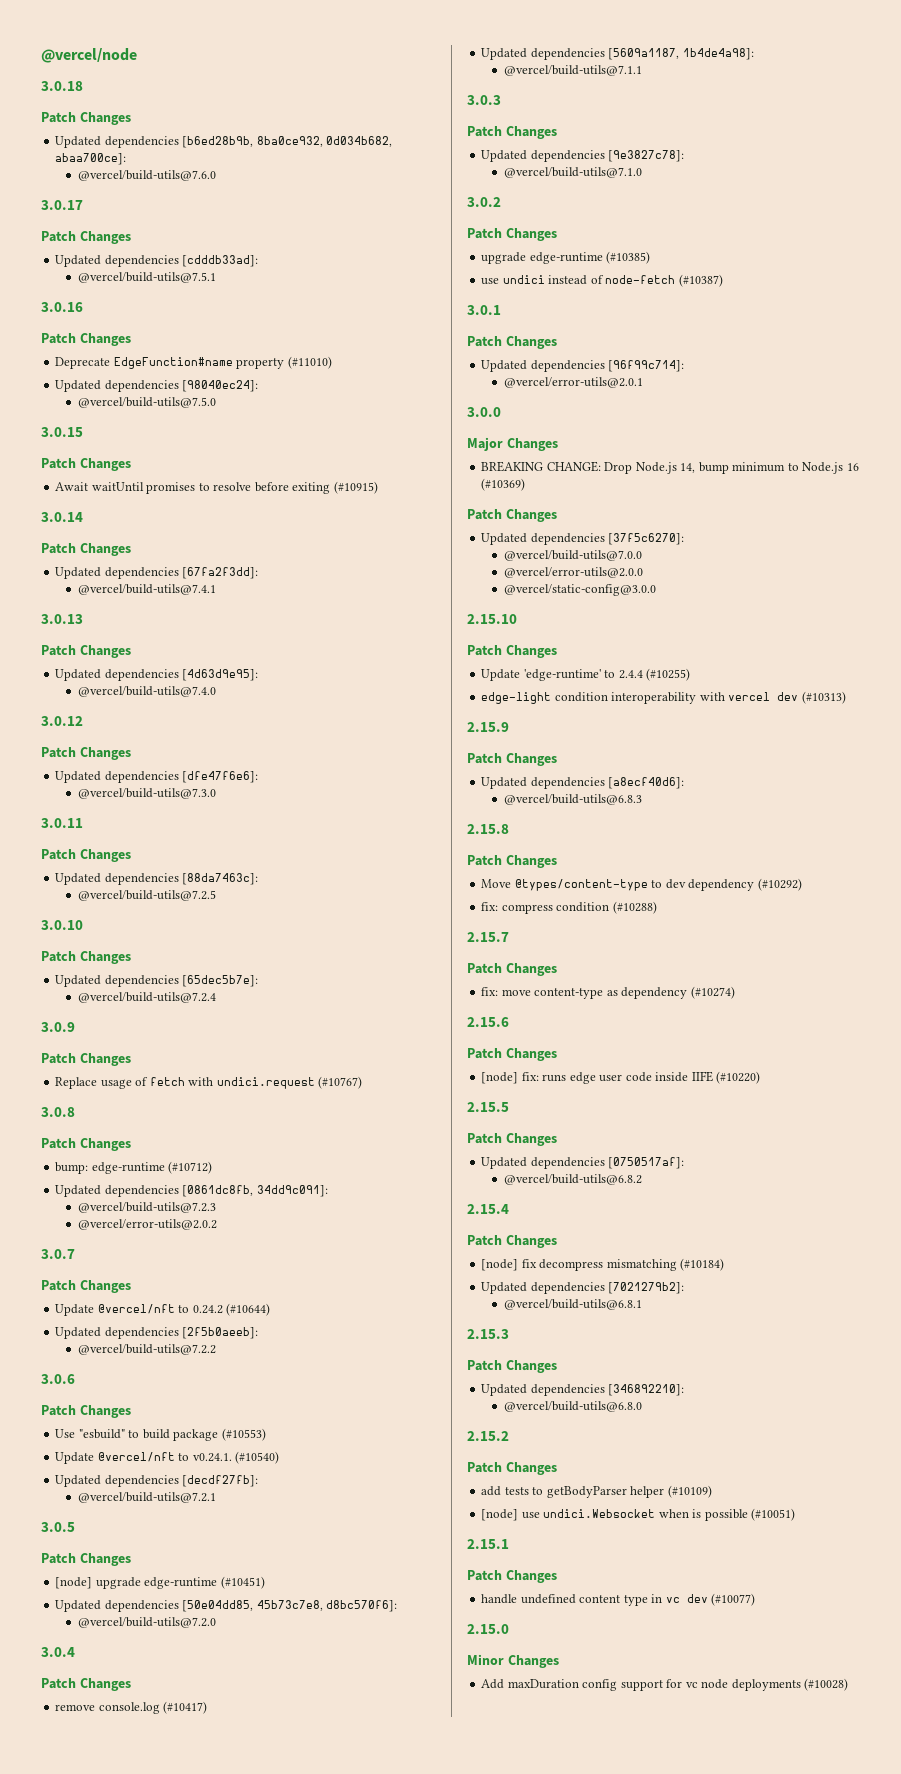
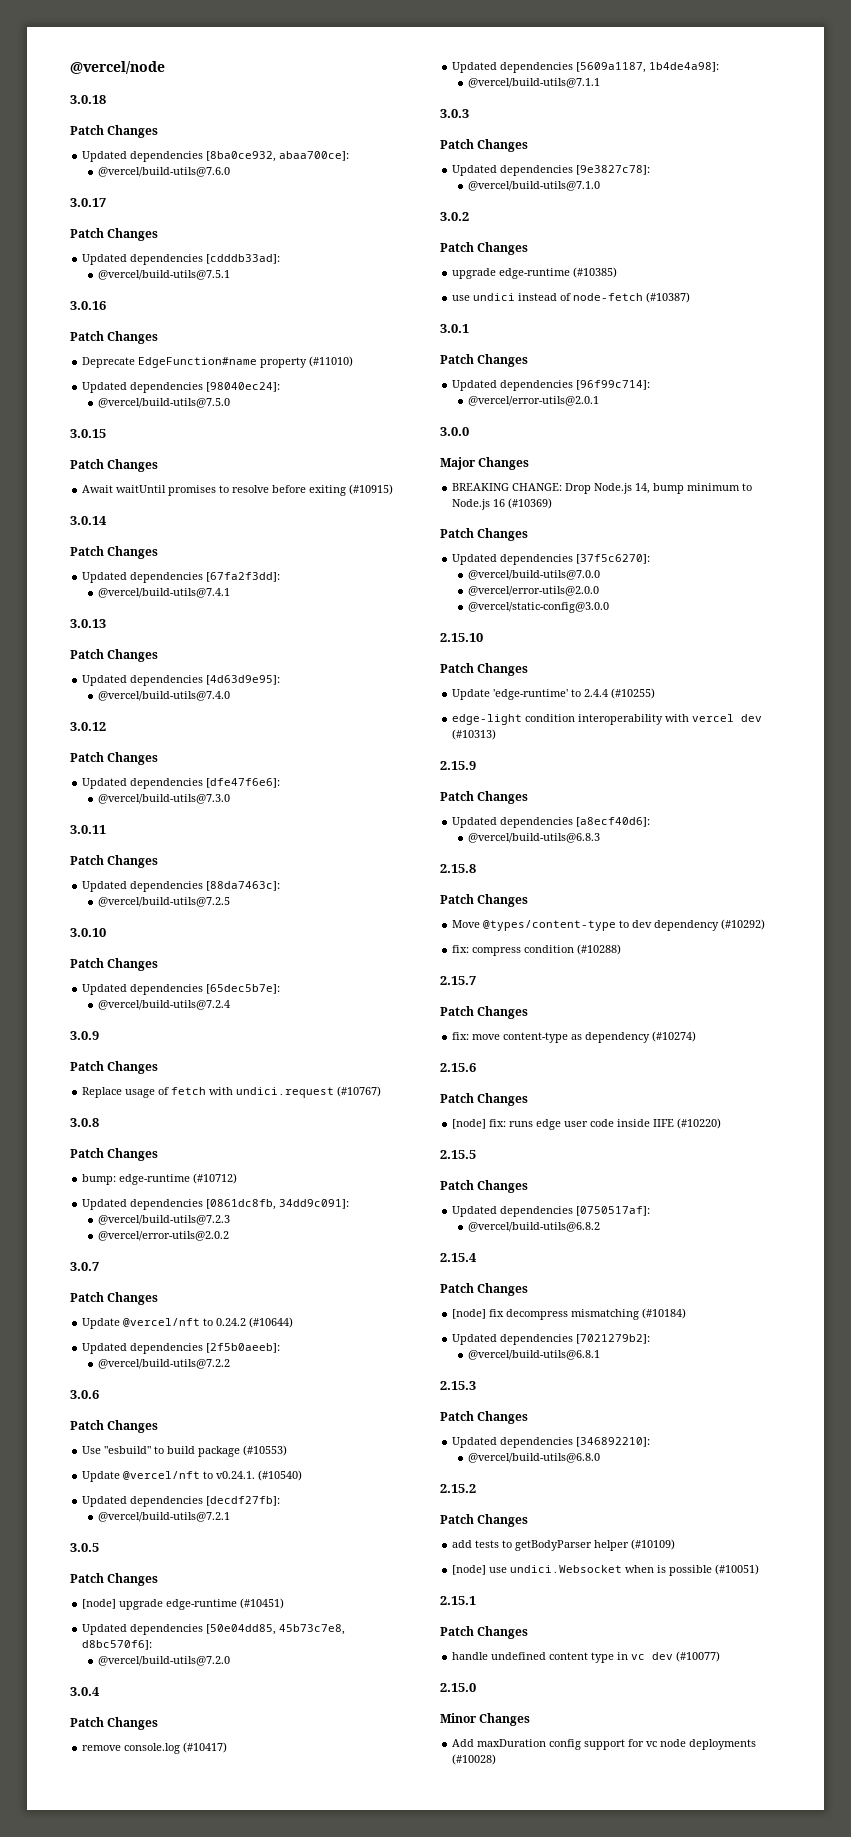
- Updated dependencies [b6ed28b9b, 8ba0ce932, 0d034b682, abaa700ce]:
+ Updated dependencies [8ba0ce932, abaa700ce]:

